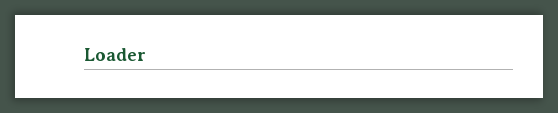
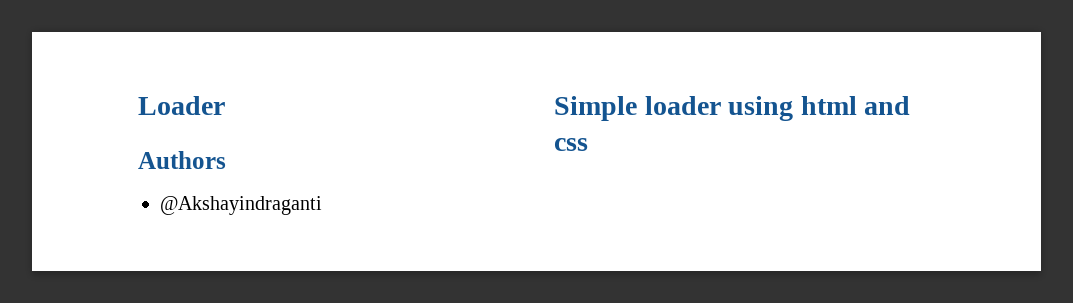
+ Authors
+ @Akshayindraganti
+ Simple loader using html and css

